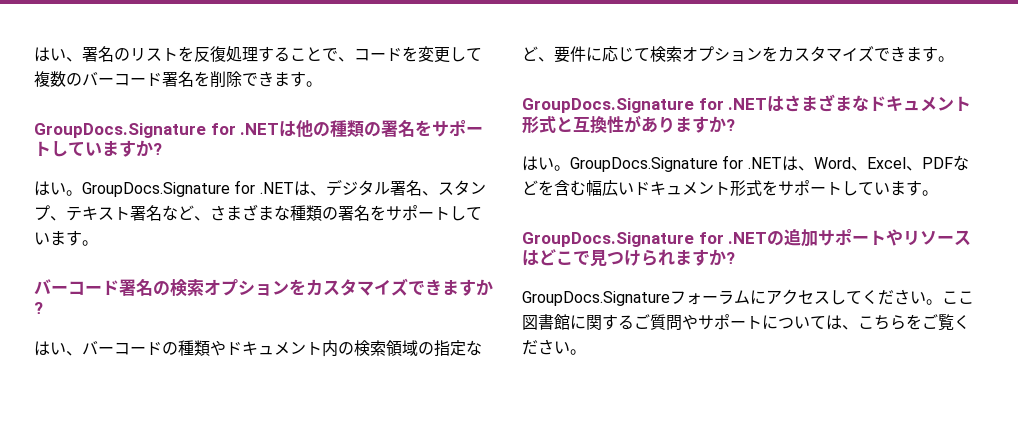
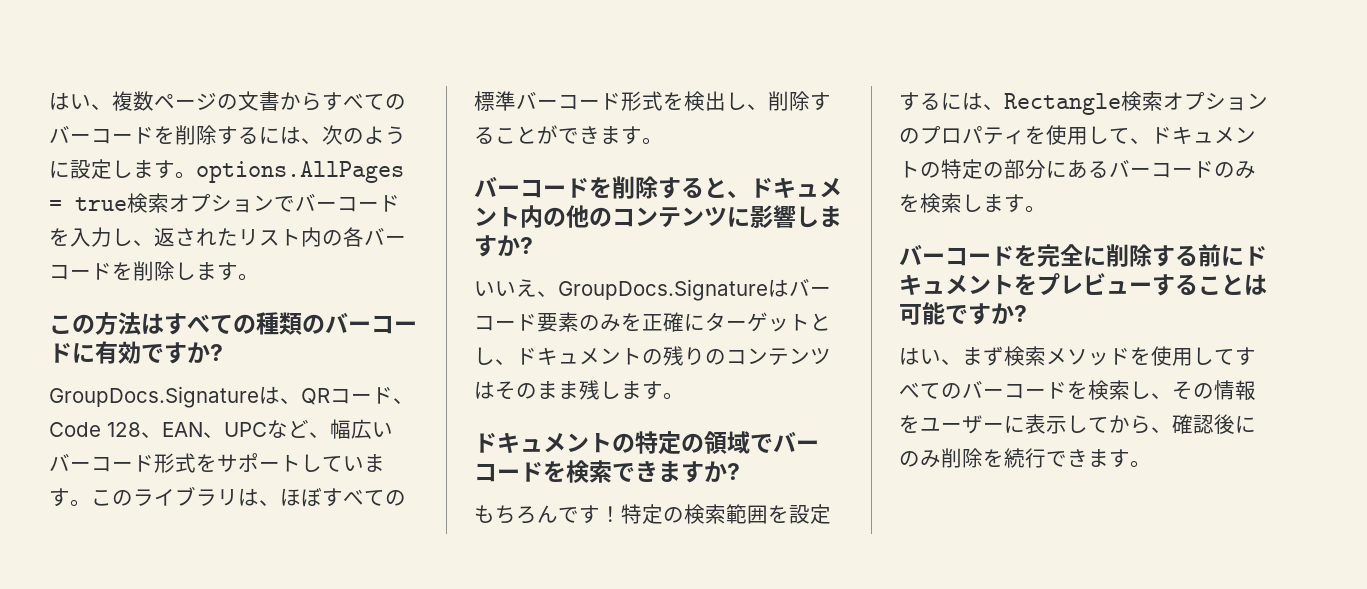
- はい、署名のリストを反復処理することで、コードを変更して複数のバーコード署名を削除できます。
- GroupDocs.Signature for .NETは他の種類の署名をサポートしていますか?
- はい。GroupDocs.Signature for .NETは、デジタル署名、スタンプ、テキスト署名など、さまざまな種類の署名をサポートしています。
- バーコード署名の検索オプションをカスタマイズできますか?
- はい、バーコードの種類やドキュメント内の検索領域の指定など、要件に応じて検索オプションをカスタマイズできます。
- GroupDocs.Signature for .NETはさまざまなドキュメント形式と互換性がありますか?
- はい。GroupDocs.Signature for .NETは、Word、Excel、PDFなどを含む幅広いドキュメント形式をサポートしています。
- GroupDocs.Signature for .NETの追加サポートやリソースはどこで見つけられますか?
- GroupDocs.Signatureフォーラムにアクセスしてください。ここ図書館に関するご質問やサポートについては、こちらをご覧ください。
+ はい、複数ページの文書からすべてのバーコードを削除するには、次のように設定します。options.AllPages = true検索オプションでバーコードを入力し、返されたリスト内の各バーコードを削除します。
+ この方法はすべての種類のバーコードに有効ですか?
+ GroupDocs.Signatureは、QRコード、Code 128、EAN、UPCなど、幅広いバーコード形式をサポートしています。このライブラリは、ほぼすべての標準バーコード形式を検出し、削除することができます。
+ バーコードを削除すると、ドキュメント内の他のコンテンツに影響しますか?
+ いいえ、GroupDocs.Signatureはバーコード要素のみを正確にターゲットとし、ドキュメントの残りのコンテンツはそのまま残します。
+ ドキュメントの特定の領域でバーコードを検索できますか?
+ もちろんです！特定の検索範囲を設定するには、Rectangle検索オプションのプロパティを使用して、ドキュメントの特定の部分にあるバーコードのみを検索します。
+ バーコードを完全に削除する前にドキュメントをプレビューすることは可能ですか?
+ はい、まず検索メソッドを使用してすべてのバーコードを検索し、その情報をユーザーに表示してから、確認後にのみ削除を続行できます。

